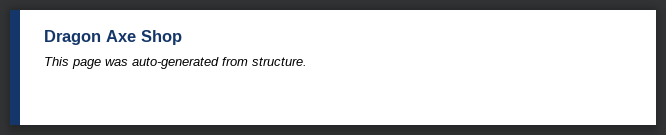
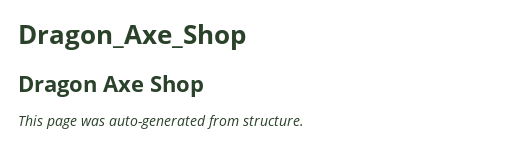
+ Dragon_Axe_Shop

